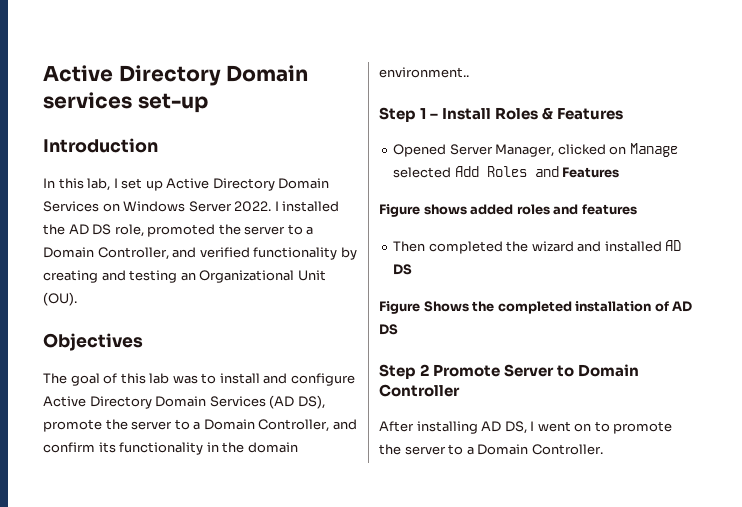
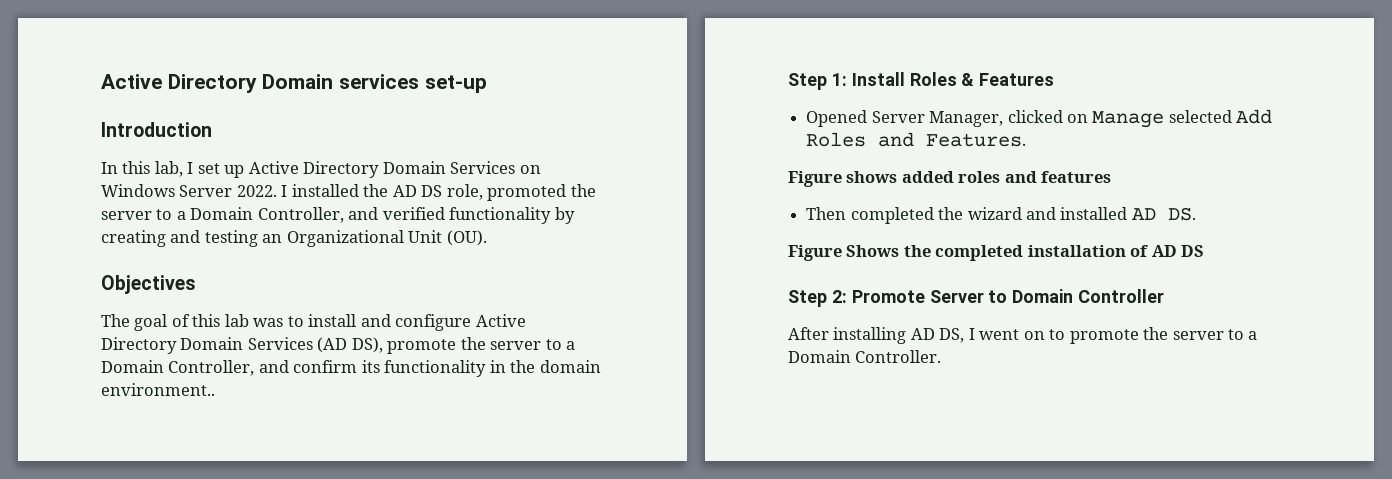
- Step 1 – Install Roles & Features
+ Step 1: Install Roles & Features
- Opened Server Manager, clicked on Manage selected Add Roles and Features
+ Opened Server Manager, clicked on Manage selected Add Roles and Features.
- Then completed the wizard and installed AD DS
+ Then completed the wizard and installed AD DS.
- Step 2 Promote Server to Domain Controller
+ Step 2: Promote Server to Domain Controller

